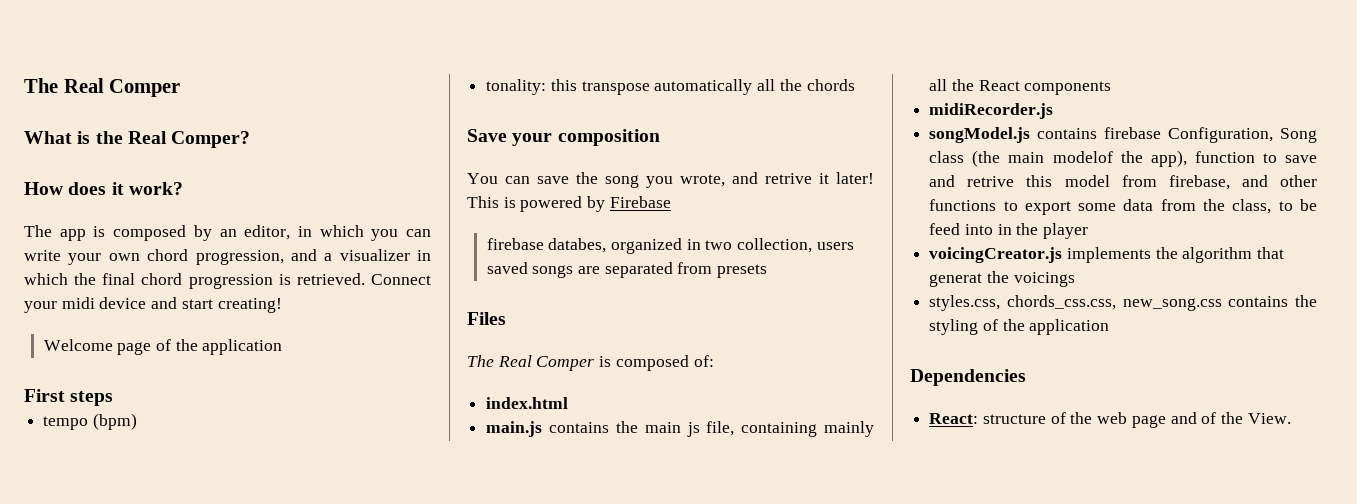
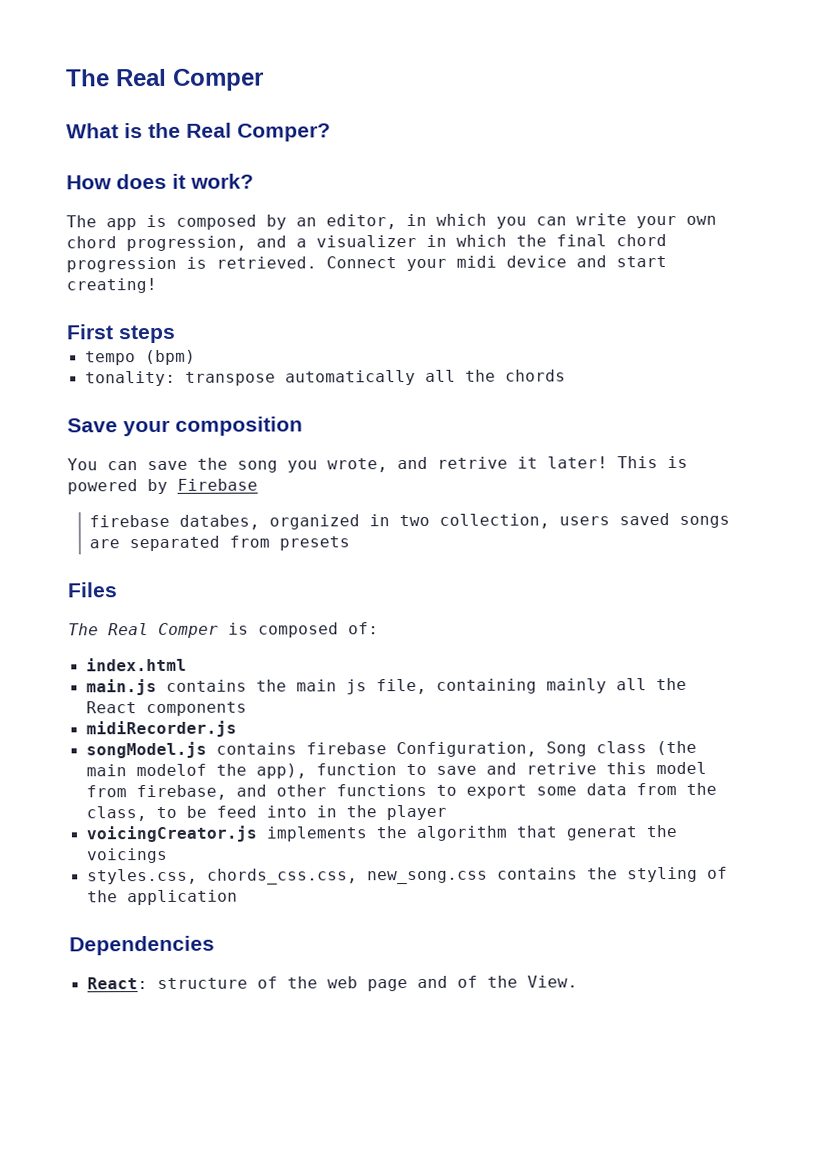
- Welcome page of the application
- tonality: this transpose automatically all the chords
+ tonality: transpose automatically all the chords

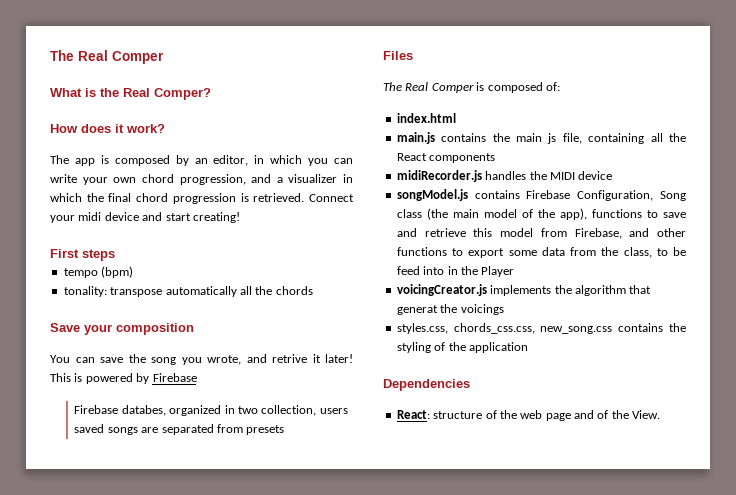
- firebase databes, organized in two collection, users saved songs are separated from presets
+ Firebase databes, organized in two collection, users saved songs are separated from presets
- main.js contains the main js file, containing mainly all the React components
+ main.js contains the main js file, containing all the React components
- midiRecorder.js
+ midiRecorder.js handles the MIDI device
- songModel.js contains firebase Configuration, Song class (the main modelof the app), function to save and retrive this model from firebase, and other functions to export some data from the class, to be feed into in the player
+ songModel.js contains Firebase Configuration, Song class (the main model of the app), functions to save and retrieve this model from Firebase, and other functions to export some data from the class, to be feed into in the Player

